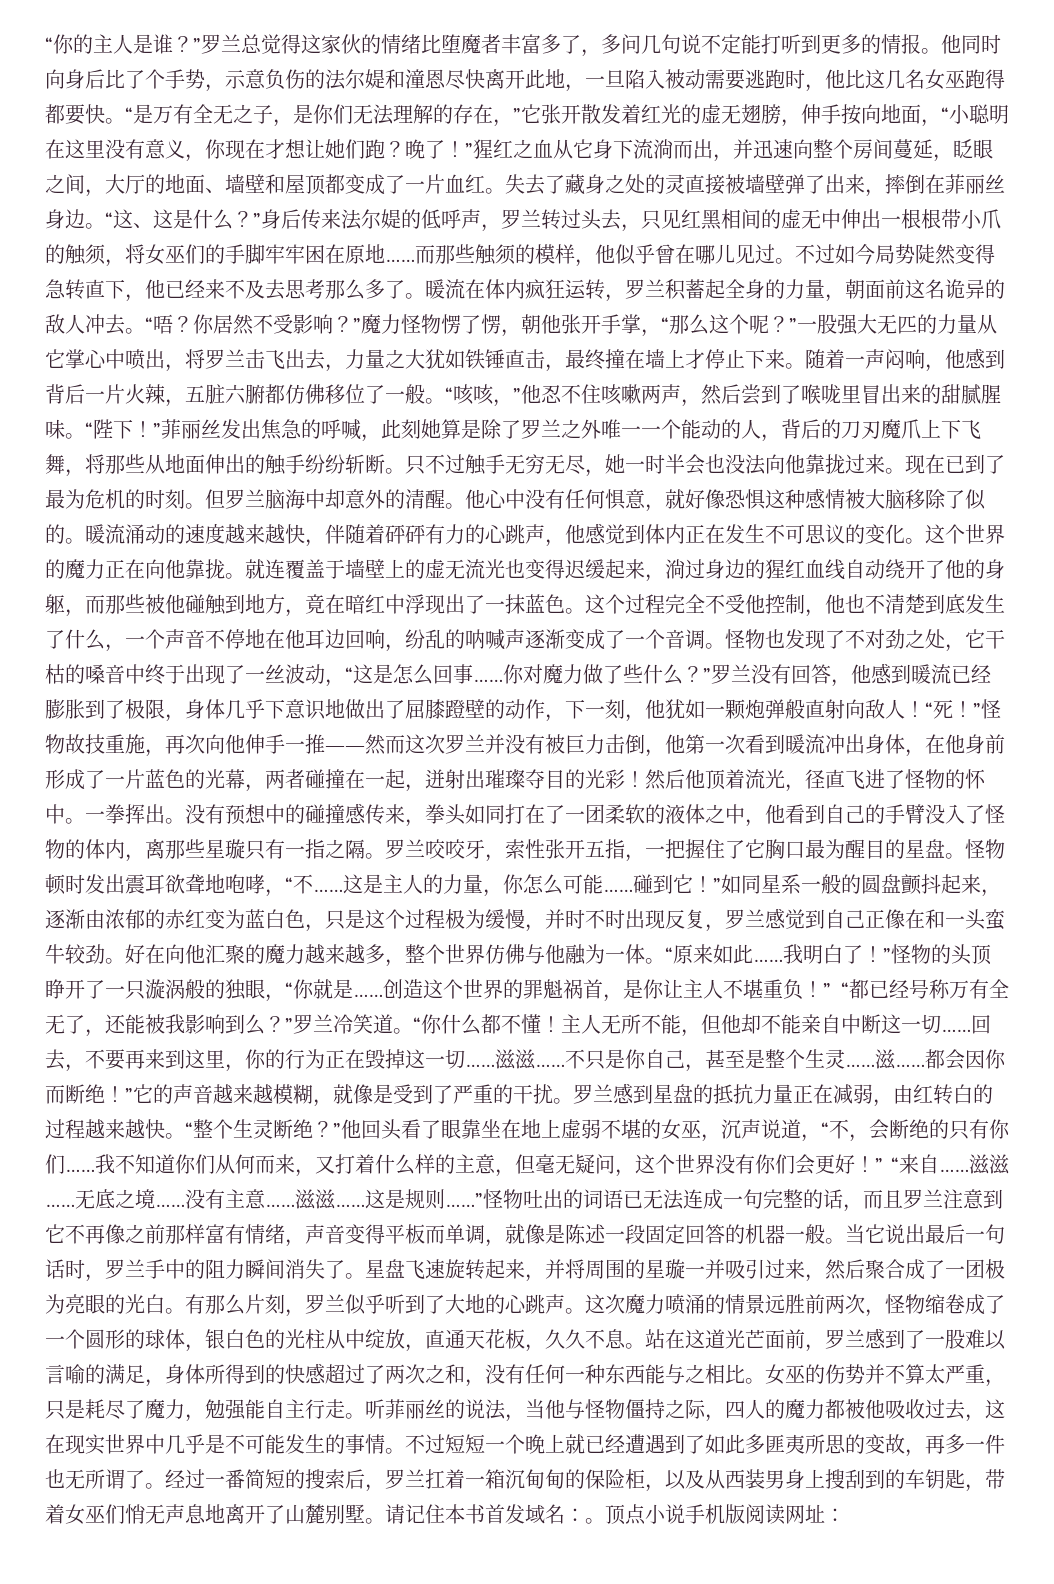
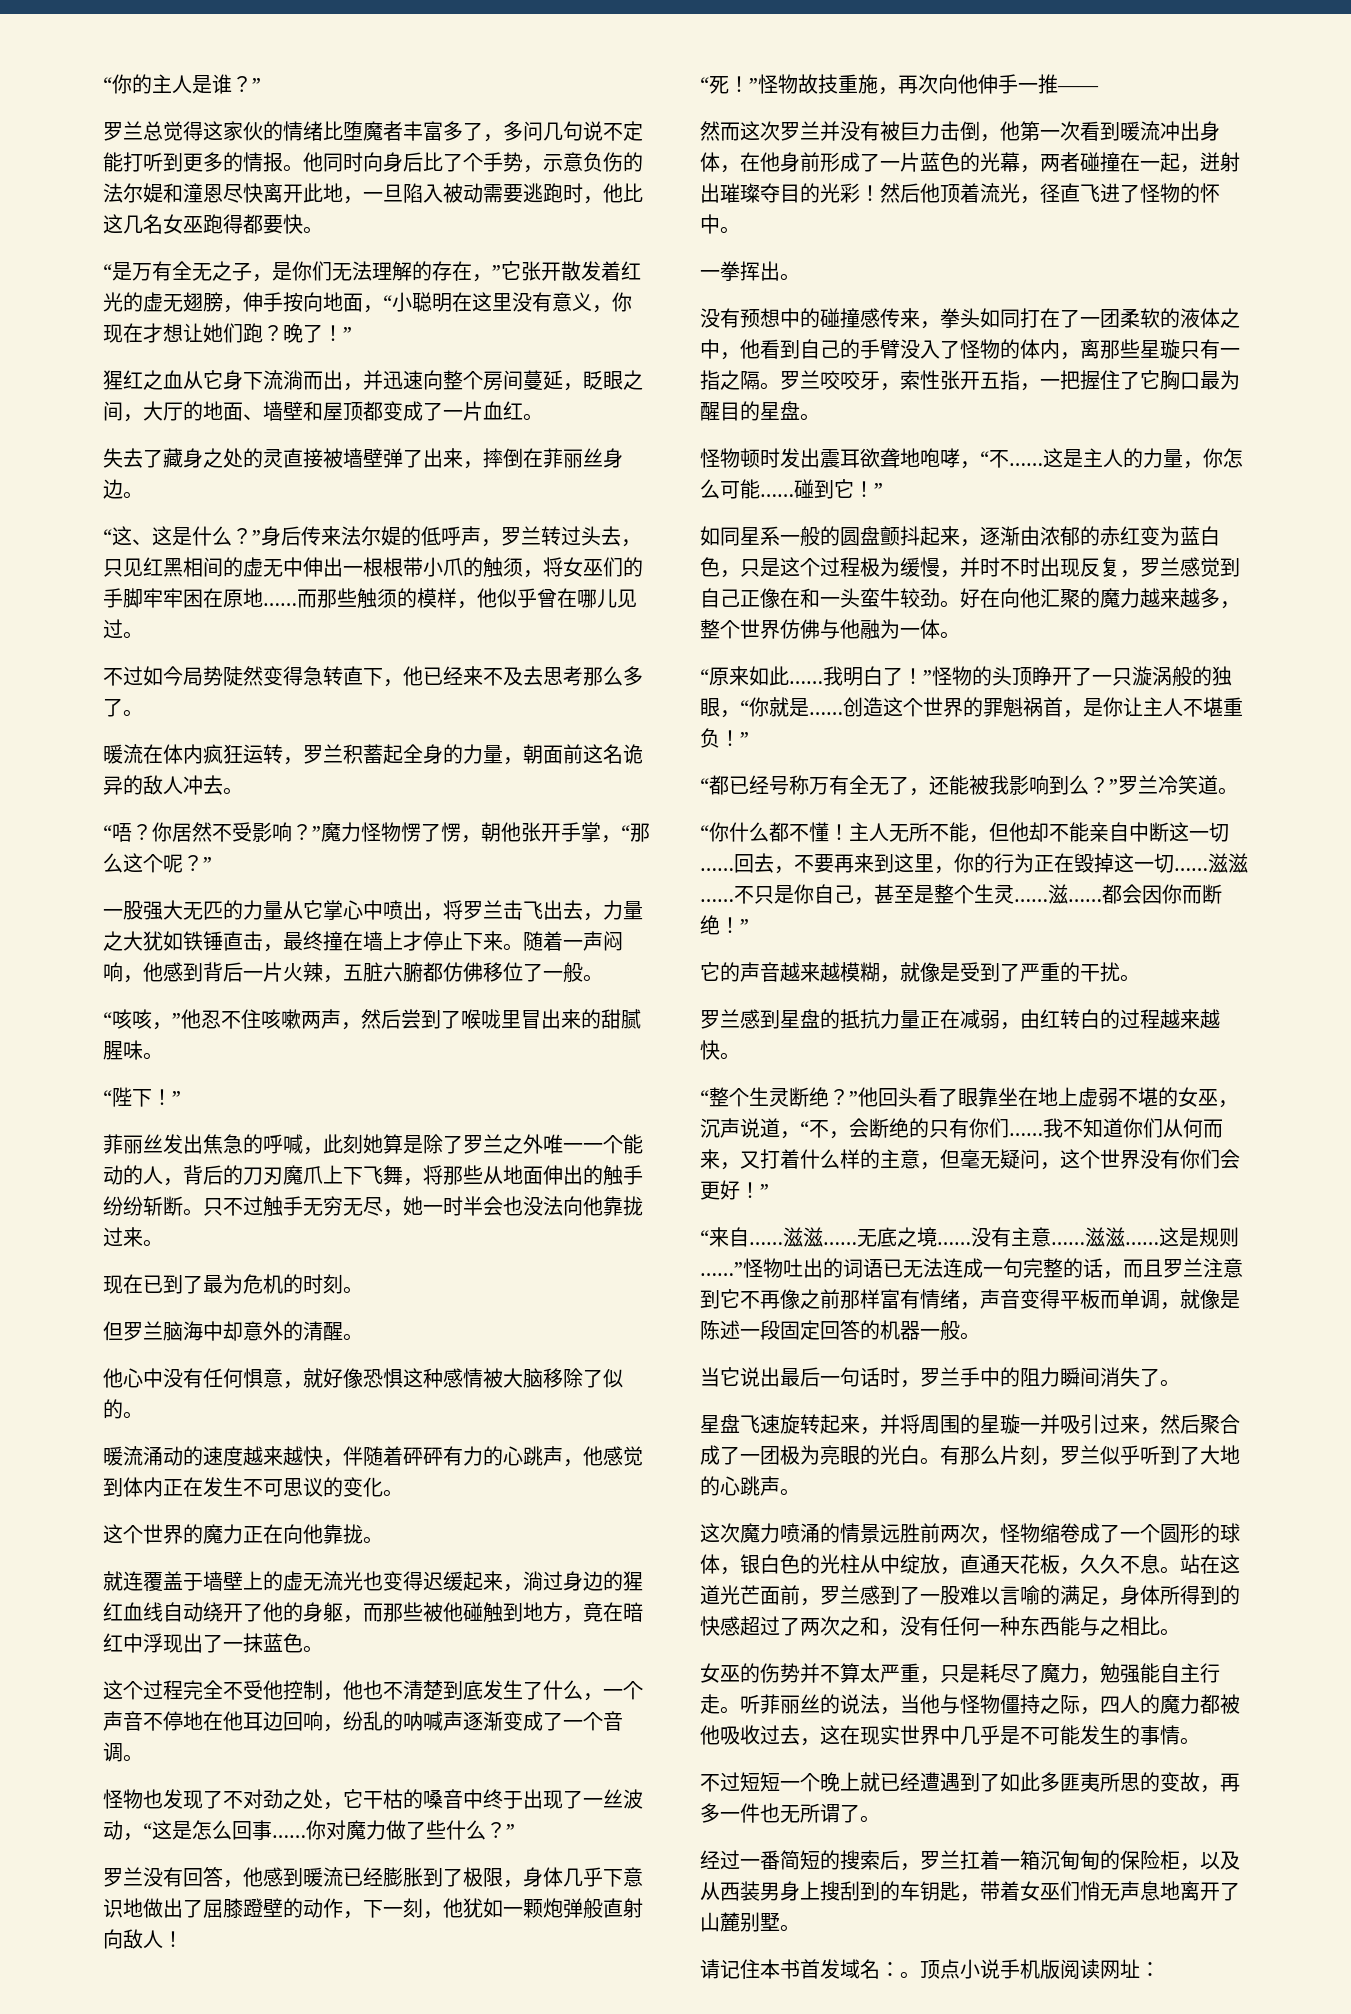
- “你的主人是谁？”罗兰总觉得这家伙的情绪比堕魔者丰富多了，多问几句说不定能打听到更多的情报。
+ “你的主人是谁？”
+ 罗兰总觉得这家伙的情绪比堕魔者丰富多了，多问几句说不定能打听到更多的情报。
- 他同时向身后比了个手势，示意负伤的法尔媞和潼恩尽快离开此地，一旦陷入被动需要逃跑时，他比这几名女巫跑得都要快。“是万有全无之子，是你们无法理解的存在，”它张开散发着红光的虚无翅膀，伸手按向地面，“小聪明在这里没有意义，你现在才想让她们跑？
+ 他同时向身后比了个手势，示意负伤的法尔媞和潼恩尽快离开此地，一旦陷入被动需要逃跑时，他比这几名女巫跑得都要快。
+ “是万有全无之子，是你们无法理解的存在，”它张开散发着红光的虚无翅膀，伸手按向地面，“小聪明在这里没有意义，你现在才想让她们跑？
- 晚了！”猩红之血从它身下流淌而出，并迅速向整个房间蔓延，眨眼之间，大厅的地面、墙壁和屋顶都变成了一片血红。失去了藏身之处的灵直接被墙壁弹了出来，摔倒在菲丽丝身边。“这、这是什么？”身后传来法尔媞的低呼声，罗兰转过头去，只见红黑相间的虚无中伸出一根根带小爪的触须，将女巫们的手脚牢牢困在原地……
+ 晚了！”
+ 猩红之血从它身下流淌而出，并迅速向整个房间蔓延，眨眼之间，大厅的地面、墙壁和屋顶都变成了一片血红。
+ 失去了藏身之处的灵直接被墙壁弹了出来，摔倒在菲丽丝身边。
+ “这、这是什么？”身后传来法尔媞的低呼声，罗兰转过头去，只见红黑相间的虚无中伸出一根根带小爪的触须，将女巫们的手脚牢牢困在原地……
- 而那些触须的模样，他似乎曾在哪儿见过。不过如今局势陡然变得急转直下，他已经来不及去思考那么多了。暖流在体内疯狂运转，罗兰积蓄起全身的力量，朝面前这名诡异的敌人冲去。“唔？
+ 而那些触须的模样，他似乎曾在哪儿见过。
+ 不过如今局势陡然变得急转直下，他已经来不及去思考那么多了。
+ 暖流在体内疯狂运转，罗兰积蓄起全身的力量，朝面前这名诡异的敌人冲去。
+ “唔？
- 你居然不受影响？”魔力怪物愣了愣，朝他张开手掌，“那么这个呢？”一股强大无匹的力量从它掌心中喷出，将罗兰击飞出去，力量之大犹如铁锤直击，最终撞在墙上才停止下来。
+ 你居然不受影响？”魔力怪物愣了愣，朝他张开手掌，“那么这个呢？”
+ 一股强大无匹的力量从它掌心中喷出，将罗兰击飞出去，力量之大犹如铁锤直击，最终撞在墙上才停止下来。
- 随着一声闷响，他感到背后一片火辣，五脏六腑都仿佛移位了一般。“咳咳，”他忍不住咳嗽两声，然后尝到了喉咙里冒出来的甜腻腥味。“陛下！”菲丽丝发出焦急的呼喊，此刻她算是除了罗兰之外唯一一个能动的人，背后的刀刃魔爪上下飞舞，将那些从地面伸出的触手纷纷斩断。
+ 随着一声闷响，他感到背后一片火辣，五脏六腑都仿佛移位了一般。
+ “咳咳，”他忍不住咳嗽两声，然后尝到了喉咙里冒出来的甜腻腥味。
+ “陛下！”
+ 菲丽丝发出焦急的呼喊，此刻她算是除了罗兰之外唯一一个能动的人，背后的刀刃魔爪上下飞舞，将那些从地面伸出的触手纷纷斩断。
- 只不过触手无穷无尽，她一时半会也没法向他靠拢过来。现在已到了最为危机的时刻。但罗兰脑海中却意外的清醒。他心中没有任何惧意，就好像恐惧这种感情被大脑移除了似的。暖流涌动的速度越来越快，伴随着砰砰有力的心跳声，他感觉到体内正在发生不可思议的变化。这个世界的魔力正在向他靠拢。就连覆盖于墙壁上的虚无流光也变得迟缓起来，淌过身边的猩红血线自动绕开了他的身躯，而那些被他碰触到地方，竟在暗红中浮现出了一抹蓝色。这个过程完全不受他控制，他也不清楚到底发生了什么，一个声音不停地在他耳边回响，纷乱的呐喊声逐渐变成了一个音调。怪物也发现了不对劲之处，它干枯的嗓音中终于出现了一丝波动，“这是怎么回事……
+ 只不过触手无穷无尽，她一时半会也没法向他靠拢过来。
+ 现在已到了最为危机的时刻。
+ 但罗兰脑海中却意外的清醒。
+ 他心中没有任何惧意，就好像恐惧这种感情被大脑移除了似的。
+ 暖流涌动的速度越来越快，伴随着砰砰有力的心跳声，他感觉到体内正在发生不可思议的变化。
+ 这个世界的魔力正在向他靠拢。
+ 就连覆盖于墙壁上的虚无流光也变得迟缓起来，淌过身边的猩红血线自动绕开了他的身躯，而那些被他碰触到地方，竟在暗红中浮现出了一抹蓝色。
+ 这个过程完全不受他控制，他也不清楚到底发生了什么，一个声音不停地在他耳边回响，纷乱的呐喊声逐渐变成了一个音调。
+ 怪物也发现了不对劲之处，它干枯的嗓音中终于出现了一丝波动，“这是怎么回事……
- 你对魔力做了些什么？”罗兰没有回答，他感到暖流已经膨胀到了极限，身体几乎下意识地做出了屈膝蹬壁的动作，下一刻，他犹如一颗炮弹般直射向敌人！“死！”怪物故技重施，再次向他伸手一推——然而这次罗兰并没有被巨力击倒，他第一次看到暖流冲出身体，在他身前形成了一片蓝色的光幕，两者碰撞在一起，迸射出璀璨夺目的光彩！
+ 你对魔力做了些什么？”
+ 罗兰没有回答，他感到暖流已经膨胀到了极限，身体几乎下意识地做出了屈膝蹬壁的动作，下一刻，他犹如一颗炮弹般直射向敌人！
+ “死！”怪物故技重施，再次向他伸手一推——
+ 然而这次罗兰并没有被巨力击倒，他第一次看到暖流冲出身体，在他身前形成了一片蓝色的光幕，两者碰撞在一起，迸射出璀璨夺目的光彩！
- 然后他顶着流光，径直飞进了怪物的怀中。一拳挥出。没有预想中的碰撞感传来，拳头如同打在了一团柔软的液体之中，他看到自己的手臂没入了怪物的体内，离那些星璇只有一指之隔。
+ 然后他顶着流光，径直飞进了怪物的怀中。
+ 一拳挥出。
+ 没有预想中的碰撞感传来，拳头如同打在了一团柔软的液体之中，他看到自己的手臂没入了怪物的体内，离那些星璇只有一指之隔。
- 罗兰咬咬牙，索性张开五指，一把握住了它胸口最为醒目的星盘。怪物顿时发出震耳欲聋地咆哮，“不……
+ 罗兰咬咬牙，索性张开五指，一把握住了它胸口最为醒目的星盘。
+ 怪物顿时发出震耳欲聋地咆哮，“不……
- 碰到它！”如同星系一般的圆盘颤抖起来，逐渐由浓郁的赤红变为蓝白色，只是这个过程极为缓慢，并时不时出现反复，罗兰感觉到自己正像在和一头蛮牛较劲。
+ 碰到它！”
+ 如同星系一般的圆盘颤抖起来，逐渐由浓郁的赤红变为蓝白色，只是这个过程极为缓慢，并时不时出现反复，罗兰感觉到自己正像在和一头蛮牛较劲。
- 好在向他汇聚的魔力越来越多，整个世界仿佛与他融为一体。“原来如此……
+ 好在向他汇聚的魔力越来越多，整个世界仿佛与他融为一体。
+ “原来如此……
- 创造这个世界的罪魁祸首，是你让主人不堪重负！” “都已经号称万有全无了，还能被我影响到么？”罗兰冷笑道。“你什么都不懂！
+ 创造这个世界的罪魁祸首，是你让主人不堪重负！”
+ “都已经号称万有全无了，还能被我影响到么？”罗兰冷笑道。
+ “你什么都不懂！
- 都会因你而断绝！”它的声音越来越模糊，就像是受到了严重的干扰。罗兰感到星盘的抵抗力量正在减弱，由红转白的过程越来越快。“整个生灵断绝？”他回头看了眼靠坐在地上虚弱不堪的女巫，沉声说道，“不，会断绝的只有你们……
+ 都会因你而断绝！”
+ 它的声音越来越模糊，就像是受到了严重的干扰。
+ 罗兰感到星盘的抵抗力量正在减弱，由红转白的过程越来越快。
+ “整个生灵断绝？”他回头看了眼靠坐在地上虚弱不堪的女巫，沉声说道，“不，会断绝的只有你们……
- 我不知道你们从何而来，又打着什么样的主意，但毫无疑问，这个世界没有你们会更好！” “来自……
+ 我不知道你们从何而来，又打着什么样的主意，但毫无疑问，这个世界没有你们会更好！”
+ “来自……
- 怪物吐出的词语已无法连成一句完整的话，而且罗兰注意到它不再像之前那样富有情绪，声音变得平板而单调，就像是陈述一段固定回答的机器一般。当它说出最后一句话时，罗兰手中的阻力瞬间消失了。星盘飞速旋转起来，并将周围的星璇一并吸引过来，然后聚合成了一团极为亮眼的光白。
+ 怪物吐出的词语已无法连成一句完整的话，而且罗兰注意到它不再像之前那样富有情绪，声音变得平板而单调，就像是陈述一段固定回答的机器一般。
+ 当它说出最后一句话时，罗兰手中的阻力瞬间消失了。
+ 星盘飞速旋转起来，并将周围的星璇一并吸引过来，然后聚合成了一团极为亮眼的光白。
- 有那么片刻，罗兰似乎听到了大地的心跳声。这次魔力喷涌的情景远胜前两次，怪物缩卷成了一个圆形的球体，银白色的光柱从中绽放，直通天花板，久久不息。
+ 有那么片刻，罗兰似乎听到了大地的心跳声。
+ 这次魔力喷涌的情景远胜前两次，怪物缩卷成了一个圆形的球体，银白色的光柱从中绽放，直通天花板，久久不息。
- 站在这道光芒面前，罗兰感到了一股难以言喻的满足，身体所得到的快感超过了两次之和，没有任何一种东西能与之相比。女巫的伤势并不算太严重，只是耗尽了魔力，勉强能自主行走。
+ 站在这道光芒面前，罗兰感到了一股难以言喻的满足，身体所得到的快感超过了两次之和，没有任何一种东西能与之相比。
+ 女巫的伤势并不算太严重，只是耗尽了魔力，勉强能自主行走。
- 听菲丽丝的说法，当他与怪物僵持之际，四人的魔力都被他吸收过去，这在现实世界中几乎是不可能发生的事情。不过短短一个晚上就已经遭遇到了如此多匪夷所思的变故，再多一件也无所谓了。经过一番简短的搜索后，罗兰扛着一箱沉甸甸的保险柜，以及从西装男身上搜刮到的车钥匙，带着女巫们悄无声息地离开了山麓别墅。请记住本书首发域名：
+ 听菲丽丝的说法，当他与怪物僵持之际，四人的魔力都被他吸收过去，这在现实世界中几乎是不可能发生的事情。
+ 不过短短一个晚上就已经遭遇到了如此多匪夷所思的变故，再多一件也无所谓了。
+ 经过一番简短的搜索后，罗兰扛着一箱沉甸甸的保险柜，以及从西装男身上搜刮到的车钥匙，带着女巫们悄无声息地离开了山麓别墅。
+ 请记住本书首发域名：

